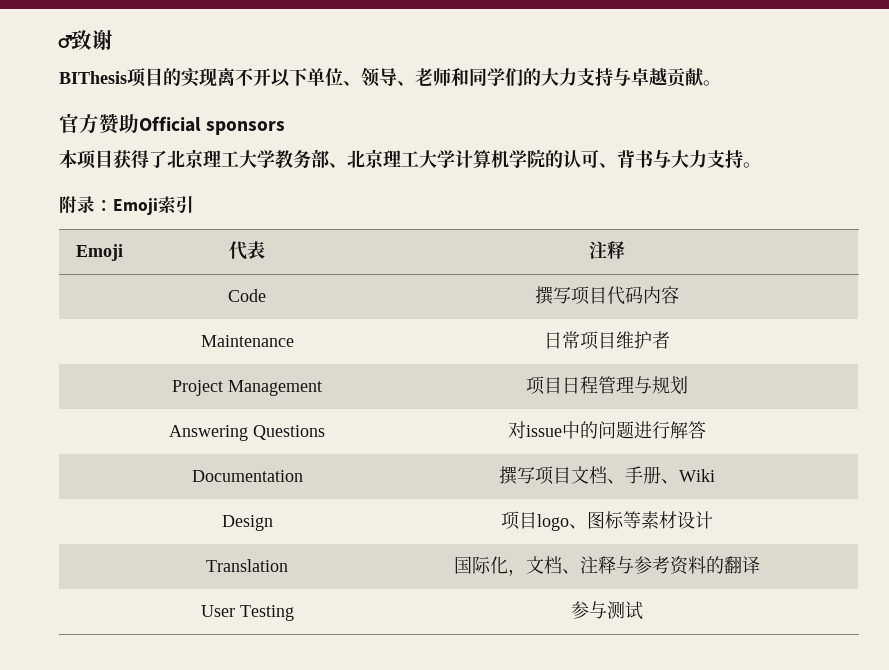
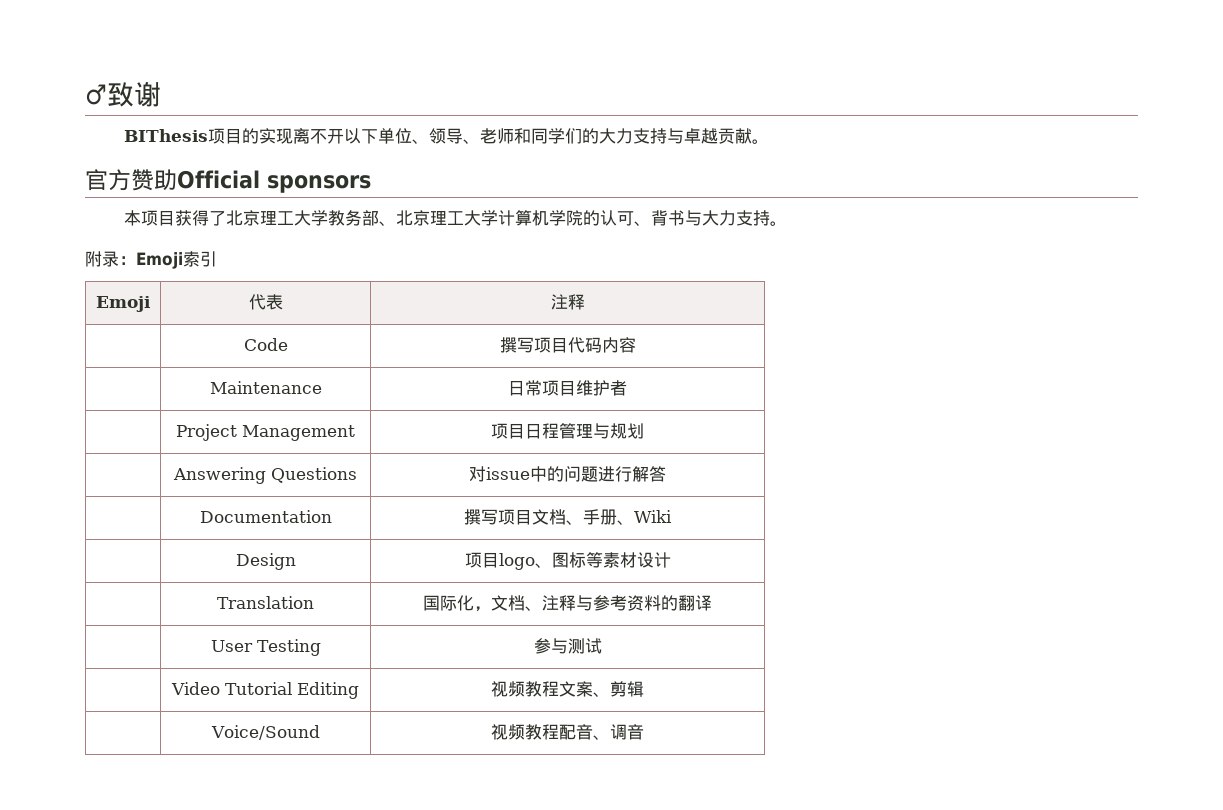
+ | Video Tutorial Editing | 视频教程文案、剪辑
+ | Voice/Sound | 视频教程配音、调音

